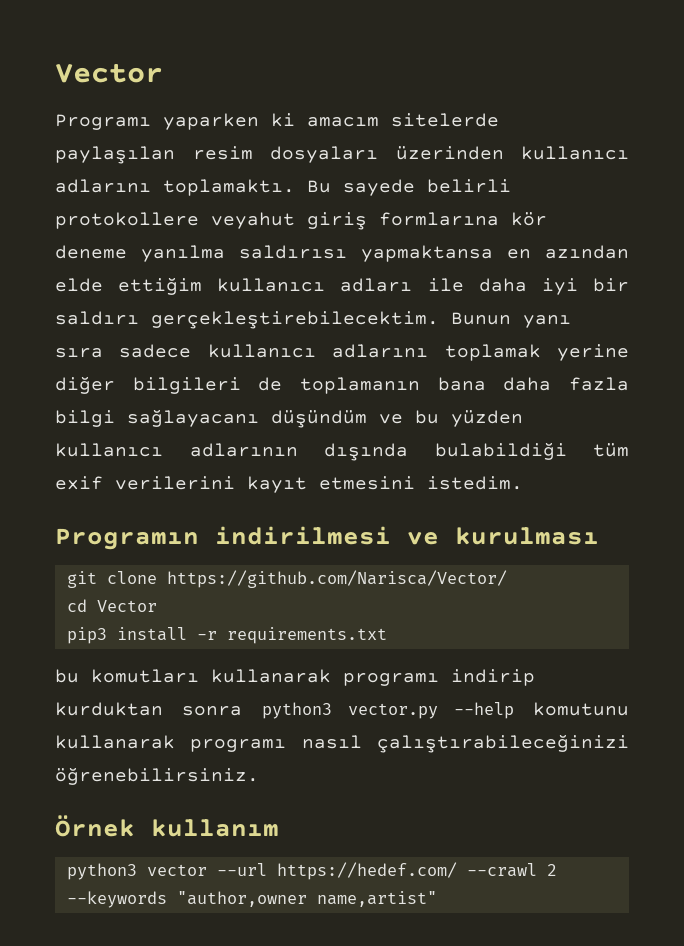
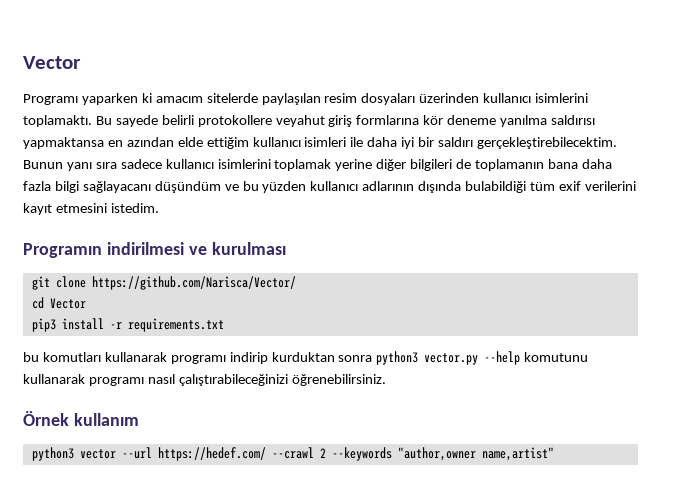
- Programı yaparken ki amacım sitelerde paylaşılan resim dosyaları üzerinden kullanıcı adlarını toplamaktı.
+ Programı yaparken ki amacım sitelerde paylaşılan resim dosyaları üzerinden kullanıcı isimlerini toplamaktı.
- Bu sayede belirli protokollere veyahut giriş formlarına kör deneme yanılma saldırısı yapmaktansa en azından elde ettiğim kullanıcı adları ile daha iyi bir saldırı gerçekleştirebilecektim.
+ Bu sayede belirli protokollere veyahut giriş formlarına kör deneme yanılma saldırısı yapmaktansa en azından elde ettiğim kullanıcı isimleri ile daha iyi bir saldırı gerçekleştirebilecektim.
- Bunun yanı sıra sadece kullanıcı adlarını toplamak yerine diğer bilgileri de toplamanın bana daha fazla bilgi sağlayacanı düşündüm ve bu yüzden kullanıcı adlarının dışında bulabildiği tüm exif verilerini kayıt etmesini istedim.
+ Bunun yanı sıra sadece kullanıcı isimlerini toplamak yerine diğer bilgileri de toplamanın bana daha fazla bilgi sağlayacanı düşündüm ve bu yüzden kullanıcı adlarının dışında bulabildiği tüm exif verilerini kayıt etmesini istedim.

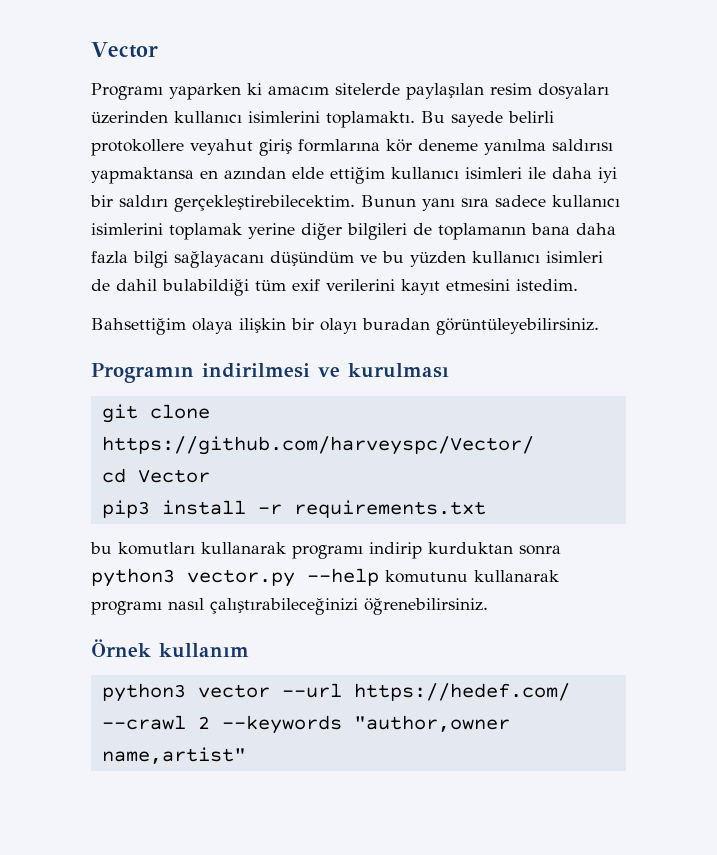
- Bunun yanı sıra sadece kullanıcı isimlerini toplamak yerine diğer bilgileri de toplamanın bana daha fazla bilgi sağlayacanı düşündüm ve bu yüzden kullanıcı adlarının dışında bulabildiği tüm exif verilerini kayıt etmesini istedim.
+ Bunun yanı sıra sadece kullanıcı isimlerini toplamak yerine diğer bilgileri de toplamanın bana daha fazla bilgi sağlayacanı düşündüm ve bu yüzden kullanıcı isimleri de dahil bulabildiği tüm exif verilerini kayıt etmesini istedim.
+ Bahsettiğim olaya ilişkin bir olayı buradan görüntüleyebilirsiniz.
- git clone https://github.com/Narisca/Vector/
+ git clone https://github.com/harveyspc/Vector/

